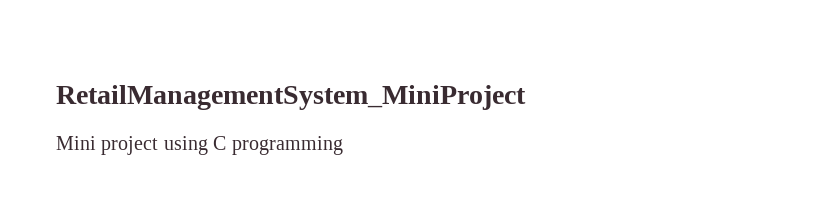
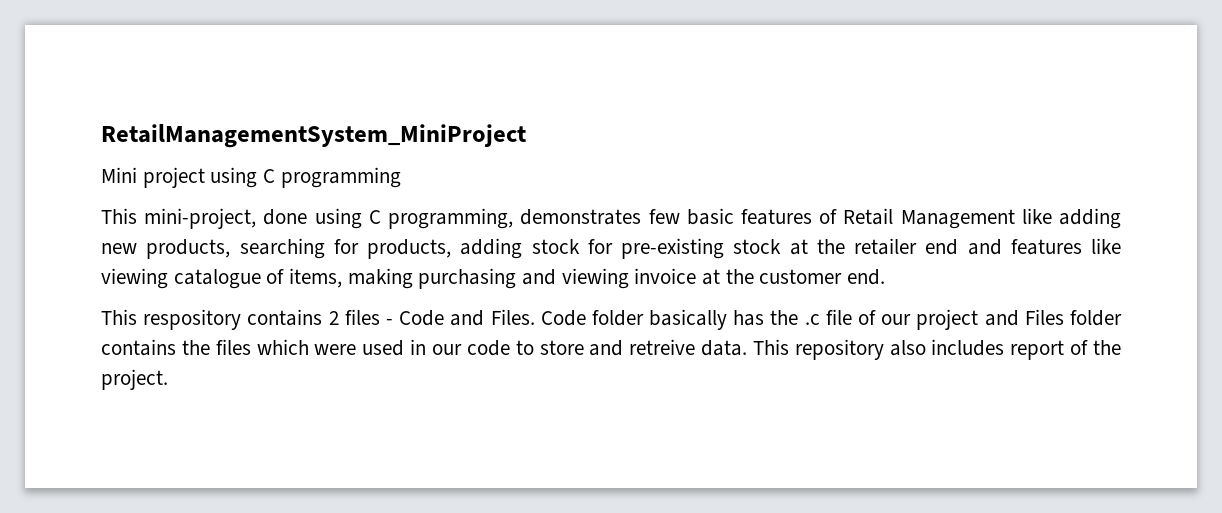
+ This mini-project, done using C programming, demonstrates few basic features of Retail Management like adding new products, searching for products, adding stock for pre-existing stock at the retailer end and features like viewing catalogue of items, making purchasing and viewing invoice at the customer end.
+ This respository contains 2 files - Code and Files. Code folder basically has the .c file of our project and Files folder contains the files which were used in our code to store and retreive data. This repository also includes report of the project.

